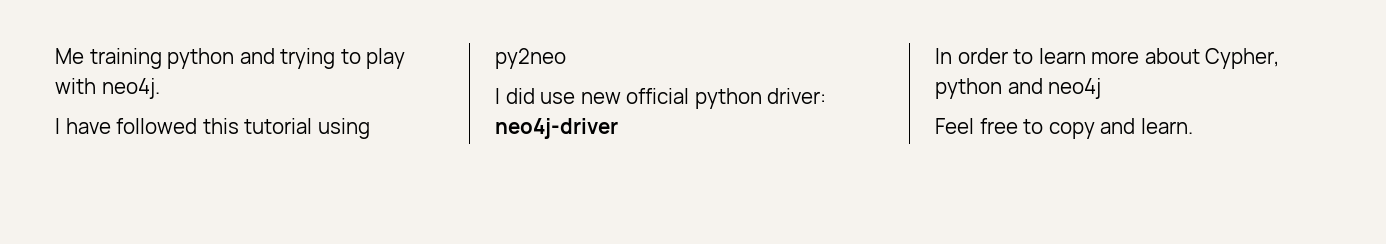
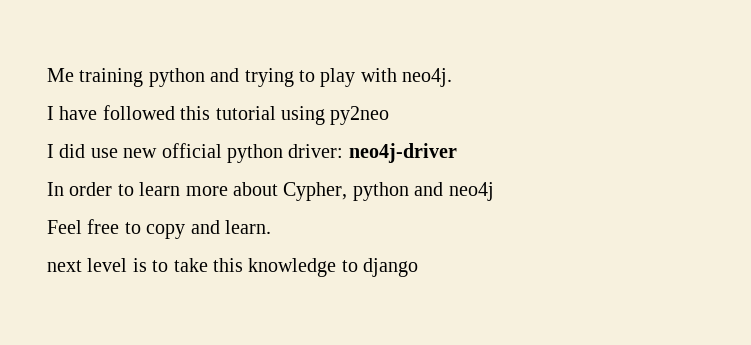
+ next level is to take this knowledge to django

